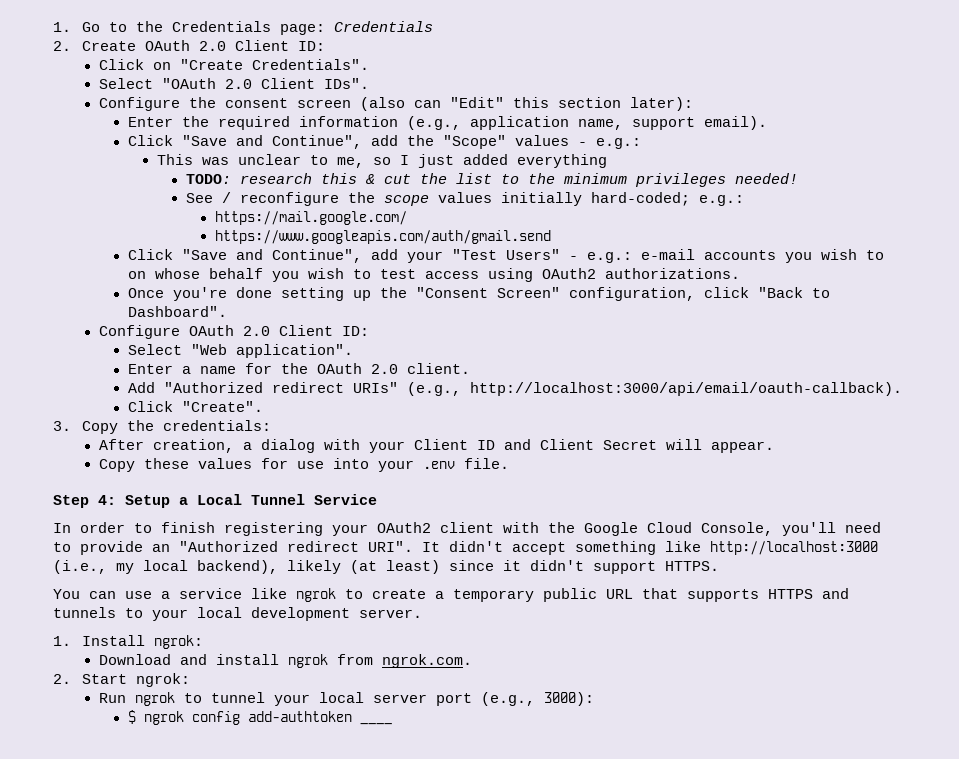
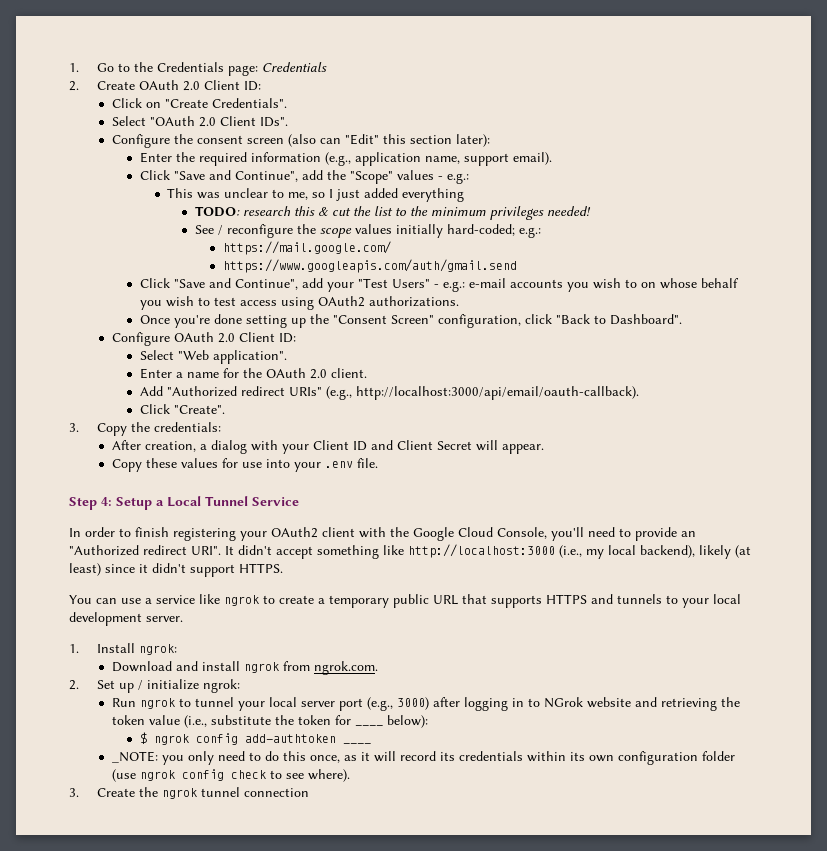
- 2. Start ngrok:
+ 2. Set up / initialize ngrok:
- Run ngrok to tunnel your local server port (e.g., 3000):
+ Run ngrok to tunnel your local server port (e.g., 3000) after logging in to NGrok website and retrieving the token value (i.e., substitute the token for ____ below):
+ _NOTE: you only need to do this once, as it will record its credentials within its own configuration folder (use ngrok config check to see where).
+ 3. Create the ngrok tunnel connection

